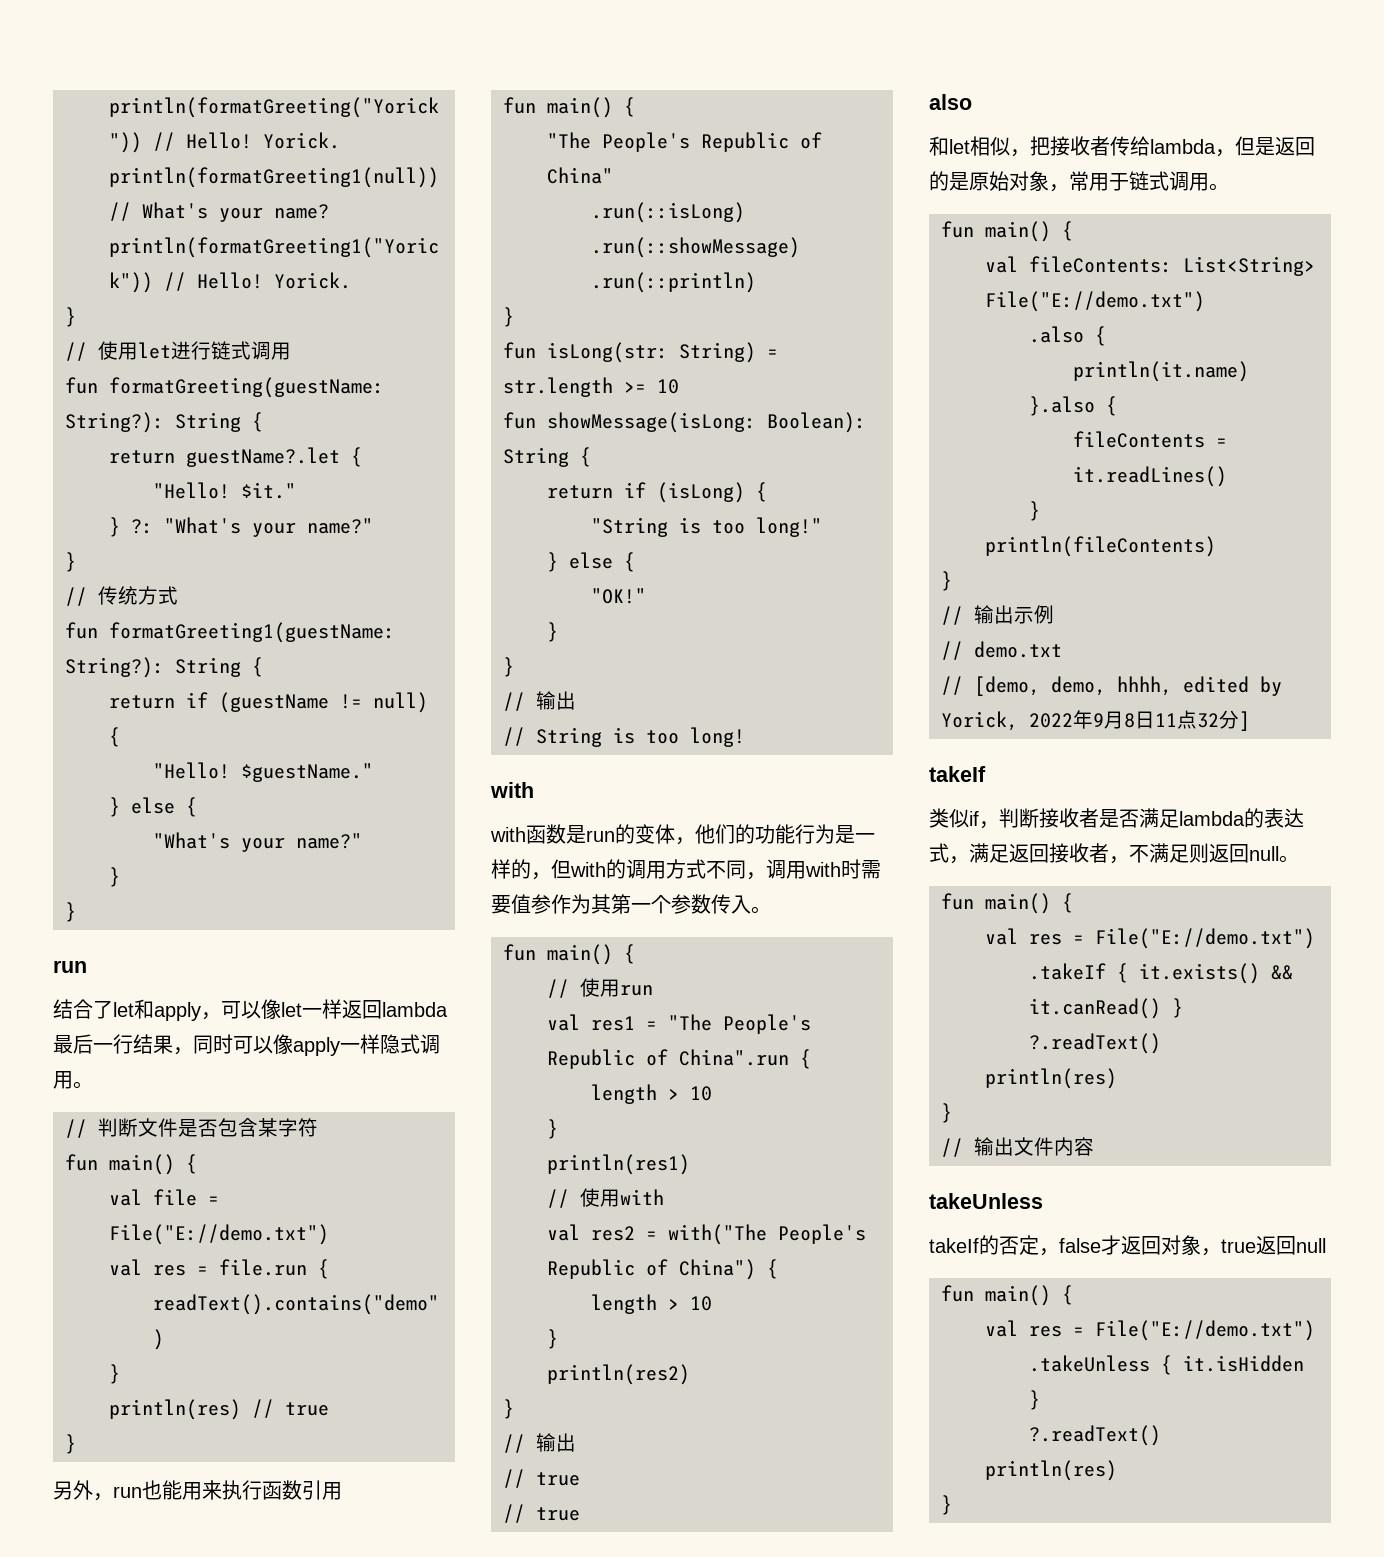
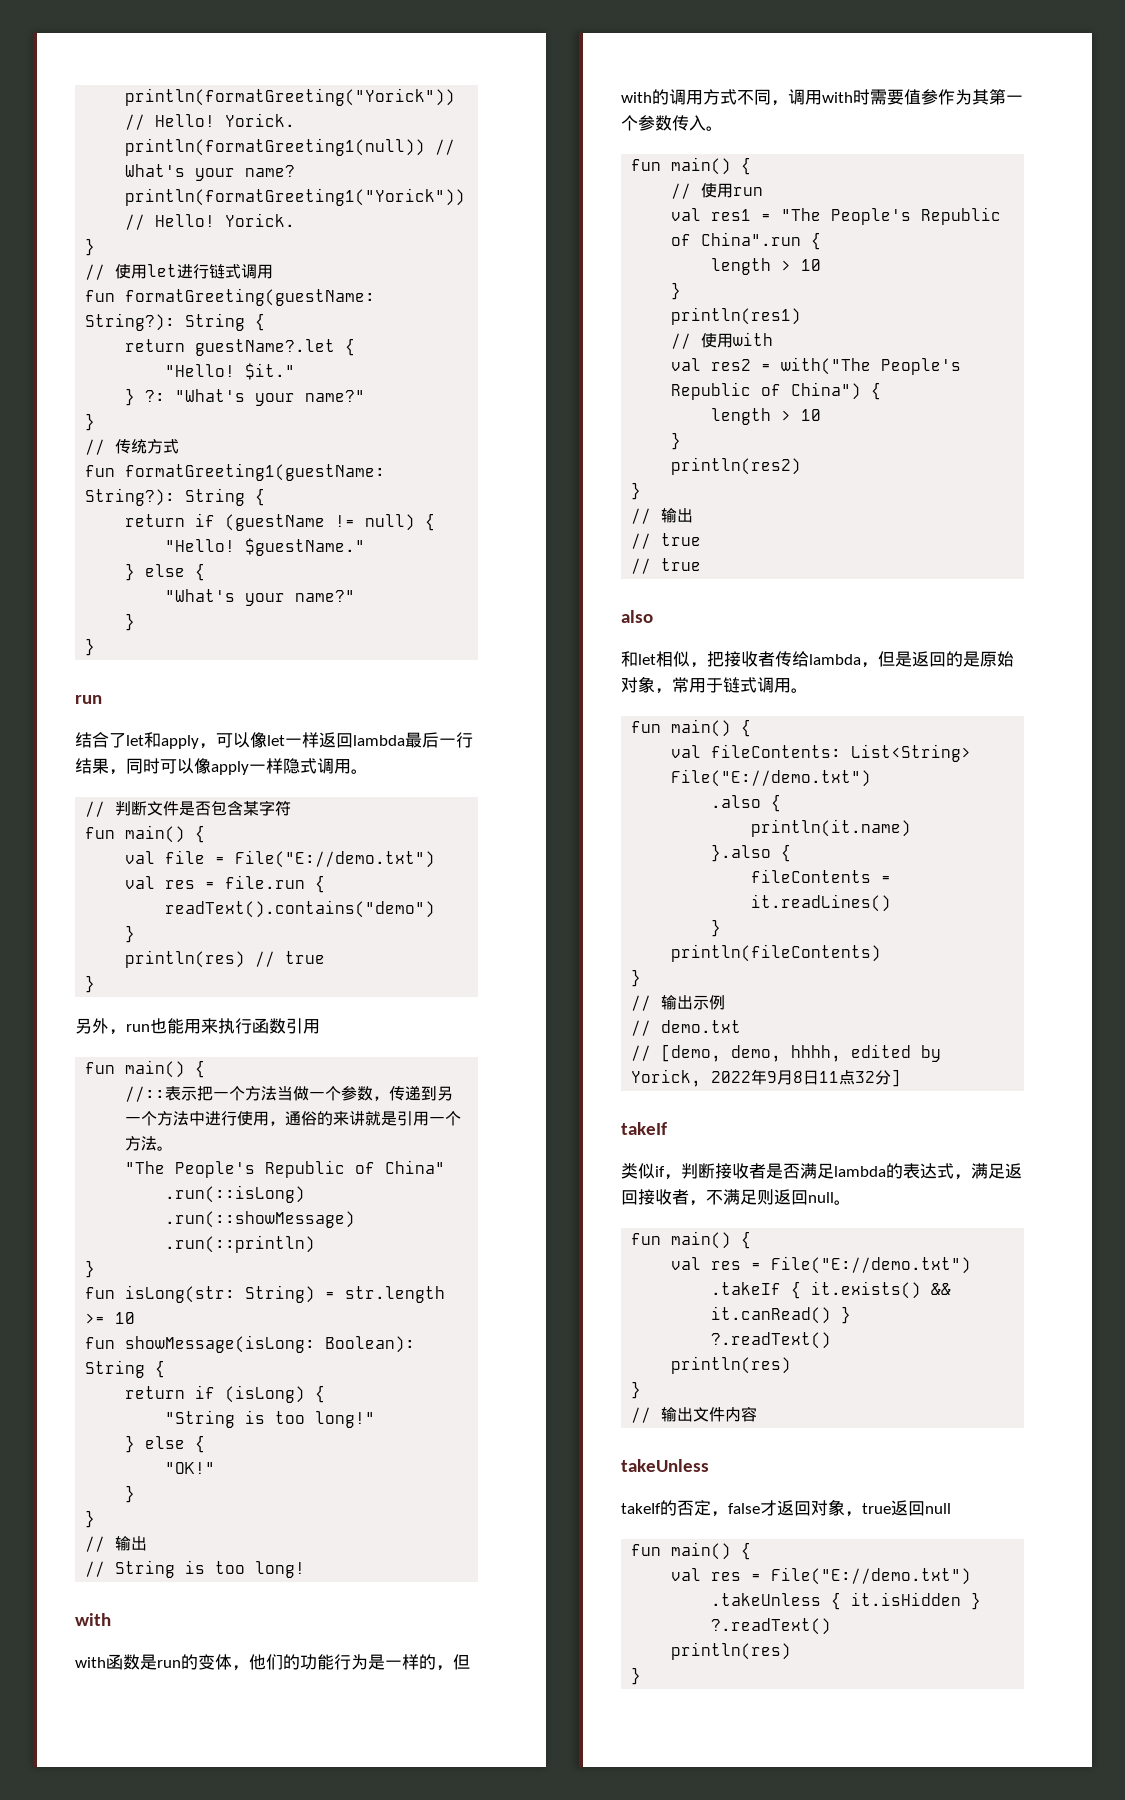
+ //::表示把一个方法当做一个参数，传递到另一个方法中进行使用，通俗的来讲就是引用一个方法。

